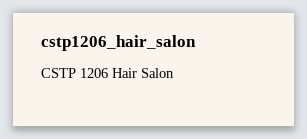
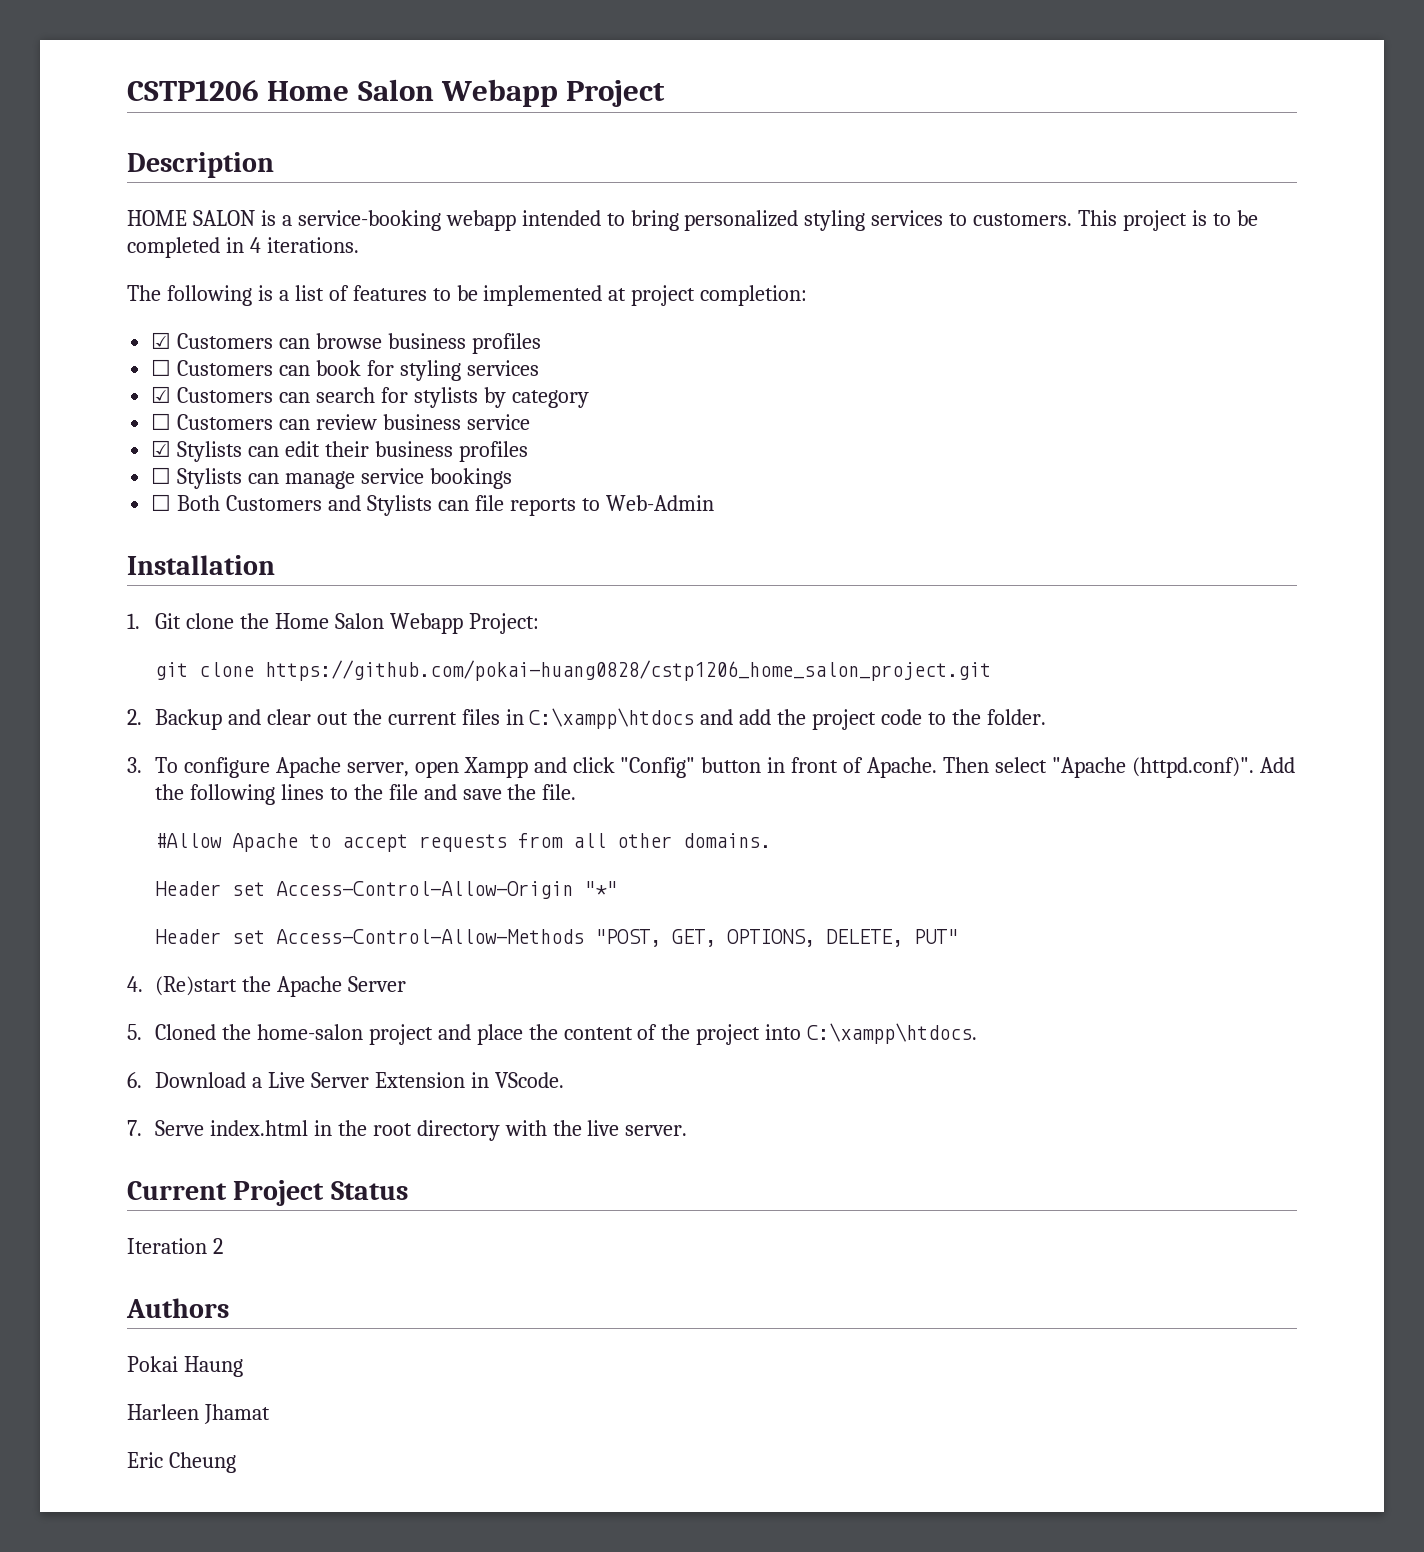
- cstp1206_hair_salon
- CSTP 1206 Hair Salon
+ CSTP1206 Home Salon Webapp Project
+ Description
+ HOME SALON is a service-booking webapp intended to bring personalized styling services to customers. This project is to be completed in 4 iterations.
+ The following is a list of features to be implemented at project completion:
+ ☑ Customers can browse business profiles
+ ☐ Customers can book for styling services
+ ☑ Customers can search for stylists by category
+ ☐ Customers can review business service
+ ☑ Stylists can edit their business profiles
+ ☐ Stylists can manage service bookings
+ ☐ Both Customers and Stylists can file reports to Web-Admin
+ Installation
+ 1. Git clone the Home Salon Webapp Project:
+ git clone https://github.com/pokai-huang0828/cstp1206_home_salon_project.git
+ 2. Backup and clear out the current files in C:\xampp\htdocs and add the project code to the folder.
+ 3. To configure Apache server, open Xampp and click "Config" button in front of Apache. Then select "Apache (httpd.conf)". Add the following lines to the file and save the file.
+ #Allow Apache to accept requests from all other domains.
+ Header set Access-Control-Allow-Origin "*"
+ Header set Access-Control-Allow-Methods "POST, GET, OPTIONS, DELETE, PUT"
+ 4. (Re)start the Apache Server
+ 5. Cloned the home-salon project and place the content of the project into C:\xampp\htdocs.
+ 6. Download a Live Server Extension in VScode.
+ 7. Serve index.html in the root directory with the live server.
+ Current Project Status
+ Iteration 2
+ Authors
+ Pokai Haung
+ Harleen Jhamat
+ Eric Cheung

